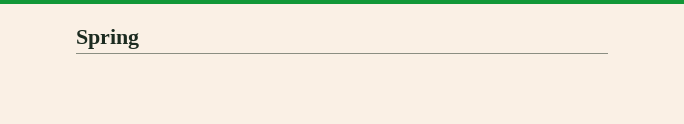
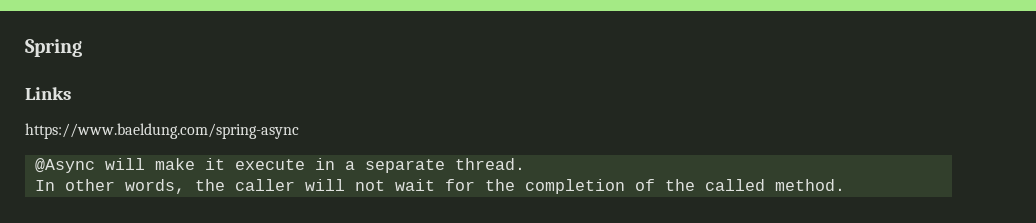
+ Links
+ https://www.baeldung.com/spring-async
+ @Async will make it execute in a separate thread.
+ In other words, the caller will not wait for the completion of the called method.

